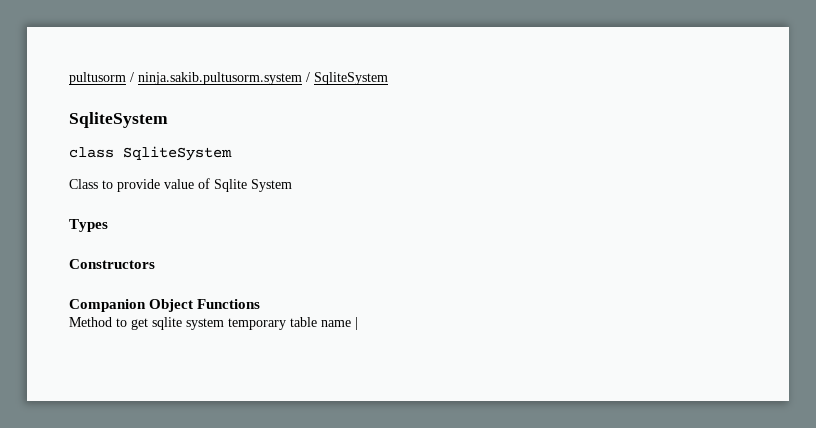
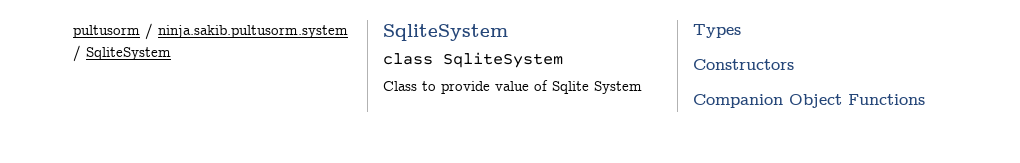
- Method to get sqlite system temporary table name |

